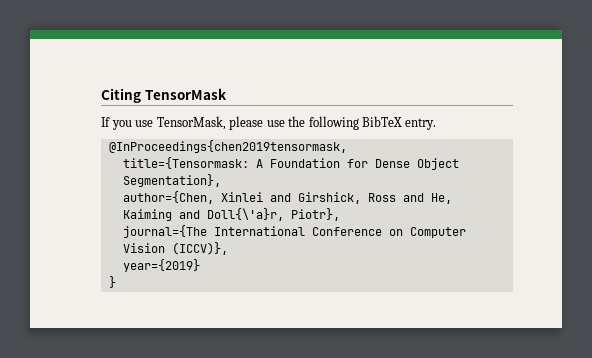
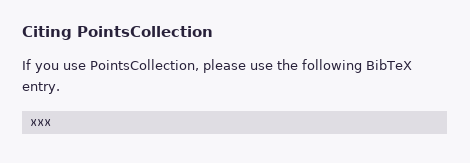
- Citing TensorMask
+ Citing PointsCollection
- If you use TensorMask, please use the following BibTeX entry.
+ If you use PointsCollection, please use the following BibTeX entry.
- @InProceedings{chen2019tensormask,
- title={Tensormask: A Foundation for Dense Object Segmentation},
- author={Chen, Xinlei and Girshick, Ross and He, Kaiming and Doll{\'a}r, Piotr},
- journal={The International Conference on Computer Vision (ICCV)},
- year={2019}
- }
+ xxx

